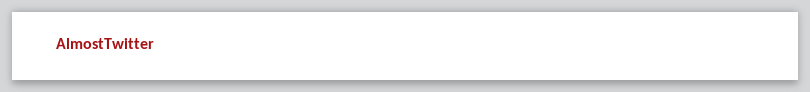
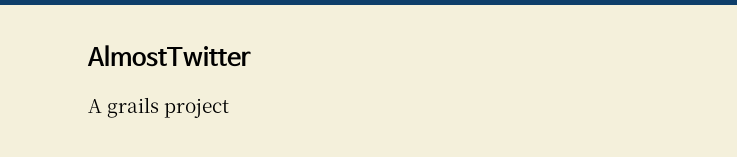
+ A grails project

